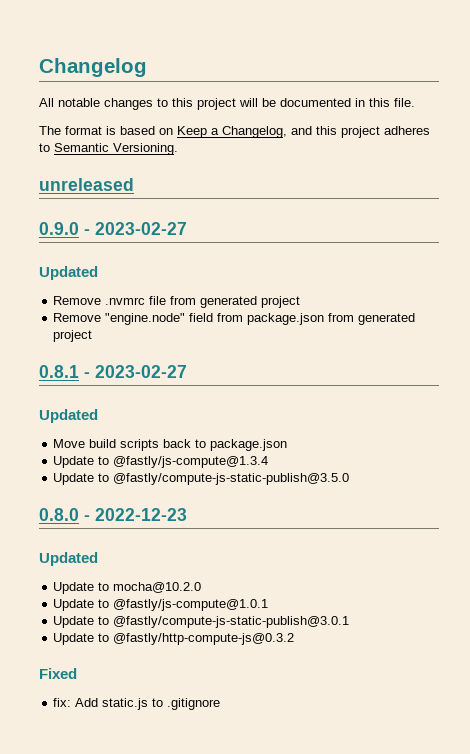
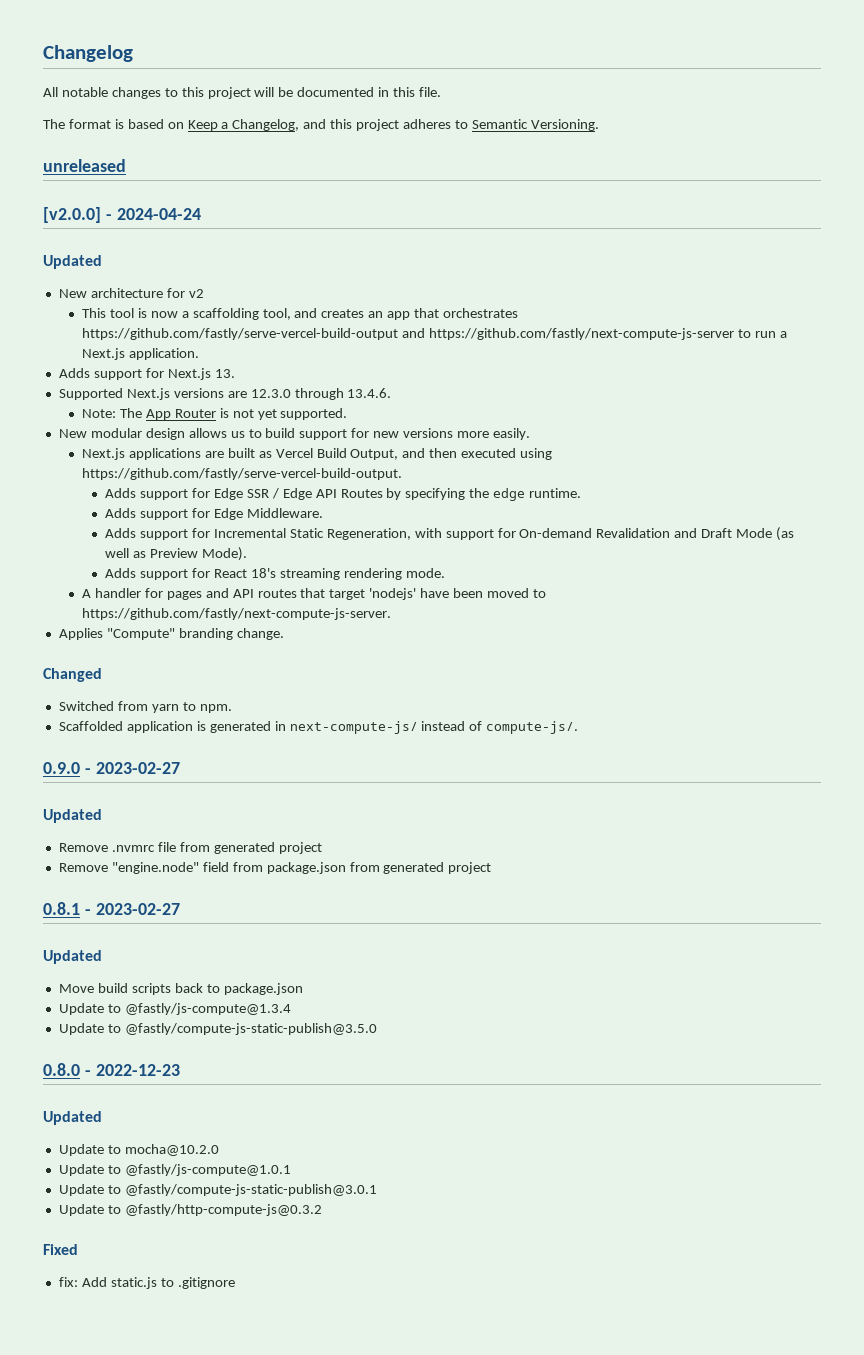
+ [v2.0.0] - 2024-04-24
+ Updated
+ New architecture for v2
+ This tool is now a scaffolding tool, and creates an app that orchestrates https://github.com/fastly/serve-vercel-build-output and https://github.com/fastly/next-compute-js-server to run a Next.js application.
+ Adds support for Next.js 13.
+ Supported Next.js versions are 12.3.0 through 13.4.6.
+ Note: The App Router is not yet supported.
+ New modular design allows us to build support for new versions more easily.
+ Next.js applications are built as Vercel Build Output, and then executed using https://github.com/fastly/serve-vercel-build-output.
+ Adds support for Edge SSR / Edge API Routes by specifying the edge runtime.
+ Adds support for Edge Middleware.
+ Adds support for Incremental Static Regeneration, with support for On-demand Revalidation and Draft Mode (as well as Preview Mode).
+ Adds support for React 18's streaming rendering mode.
+ A handler for pages and API routes that target 'nodejs' have been moved to https://github.com/fastly/next-compute-js-server.
+ Applies "Compute" branding change.
+ Changed
+ Switched from yarn to npm.
+ Scaffolded application is generated in next-compute-js/ instead of compute-js/.

